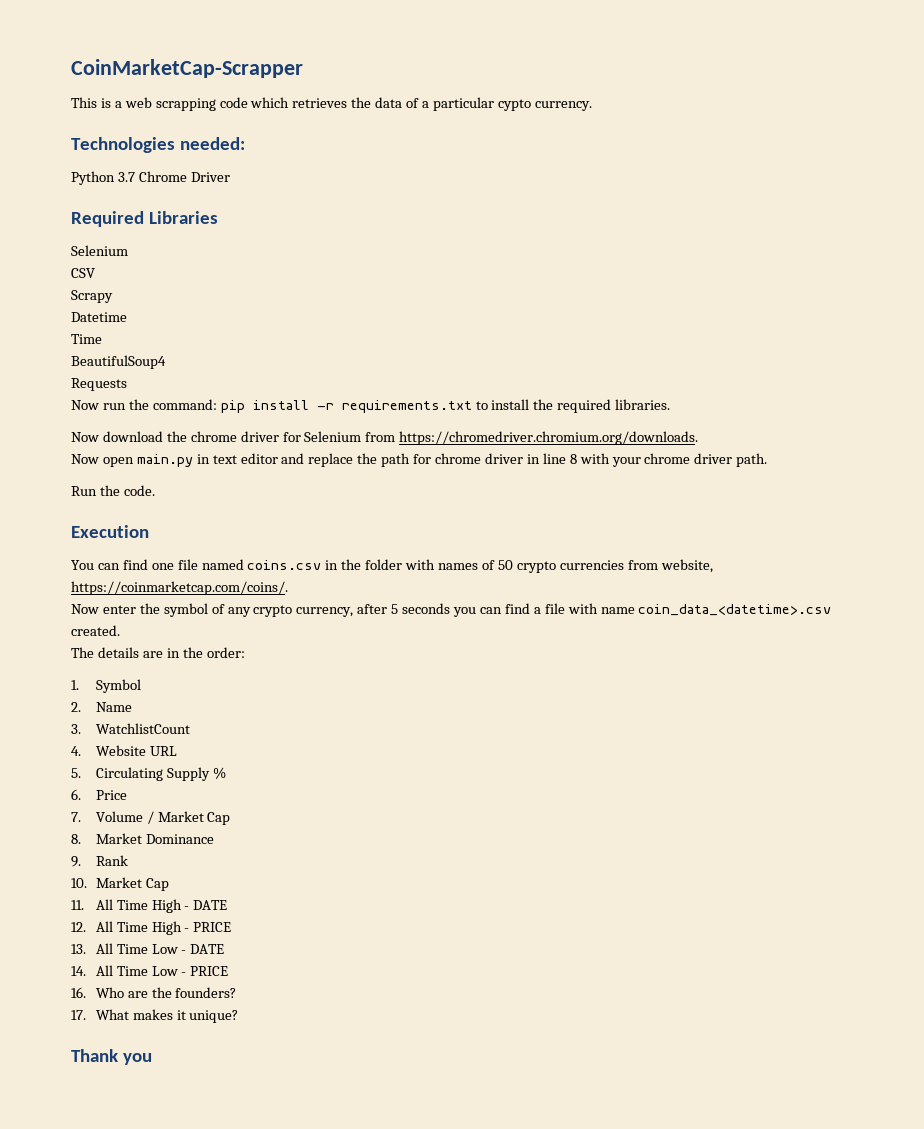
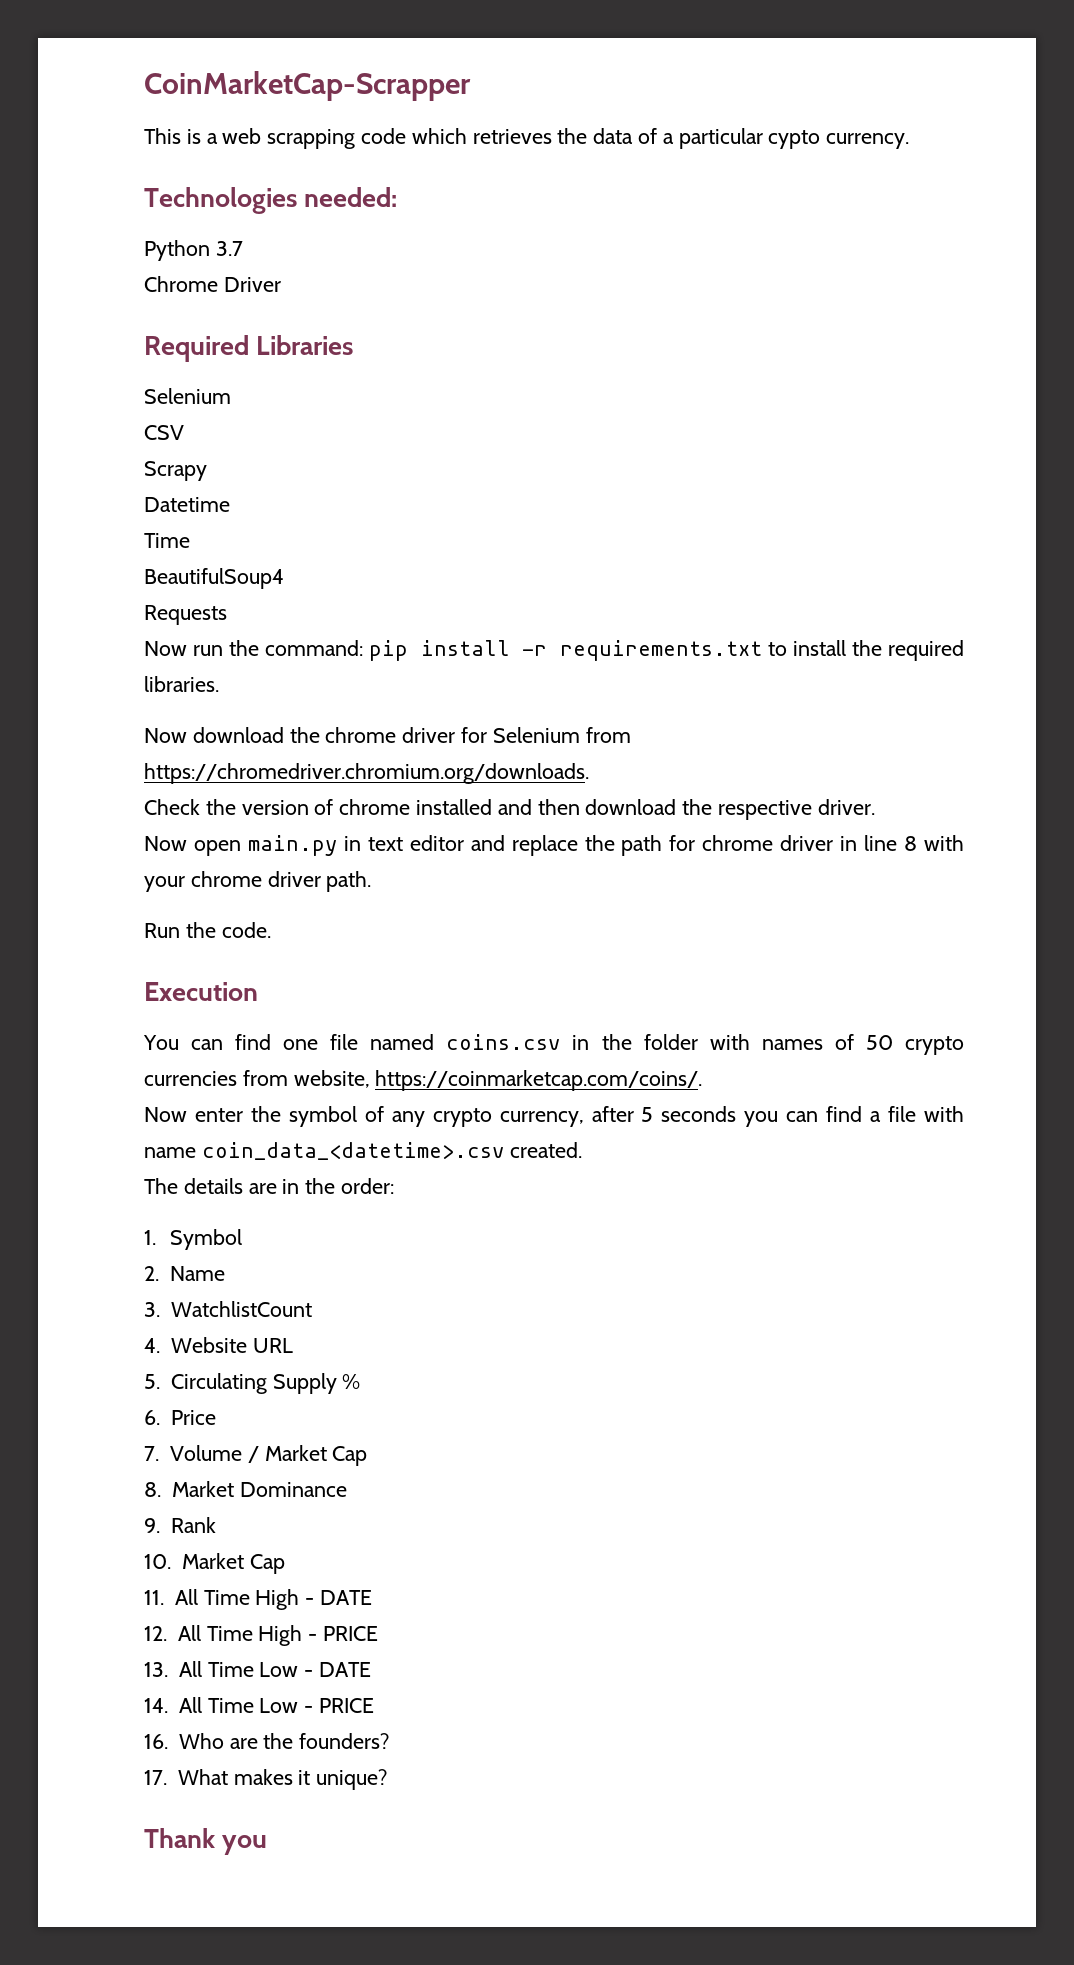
- Python 3.7 Chrome Driver
+ Python 3.7
+ Chrome Driver
+ Check the version of chrome installed and then download the respective driver.

